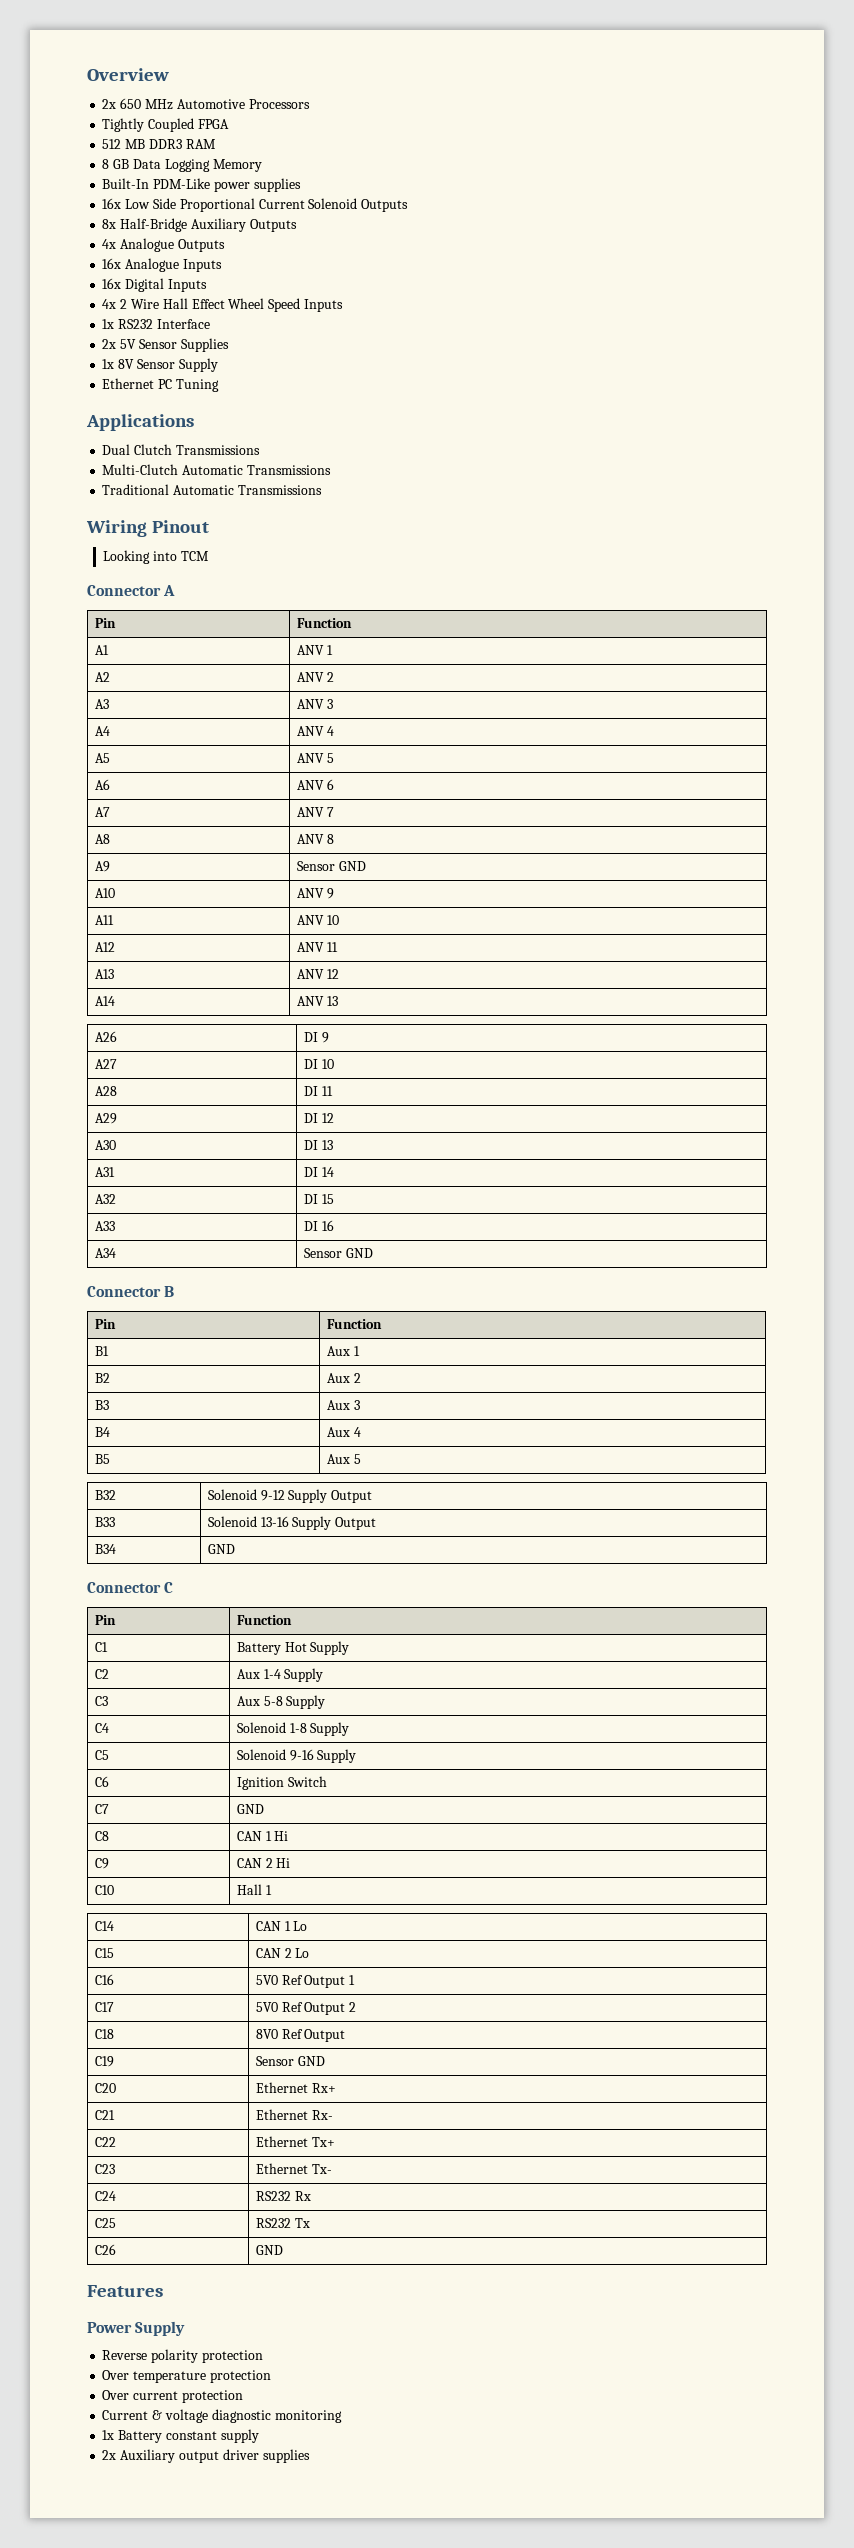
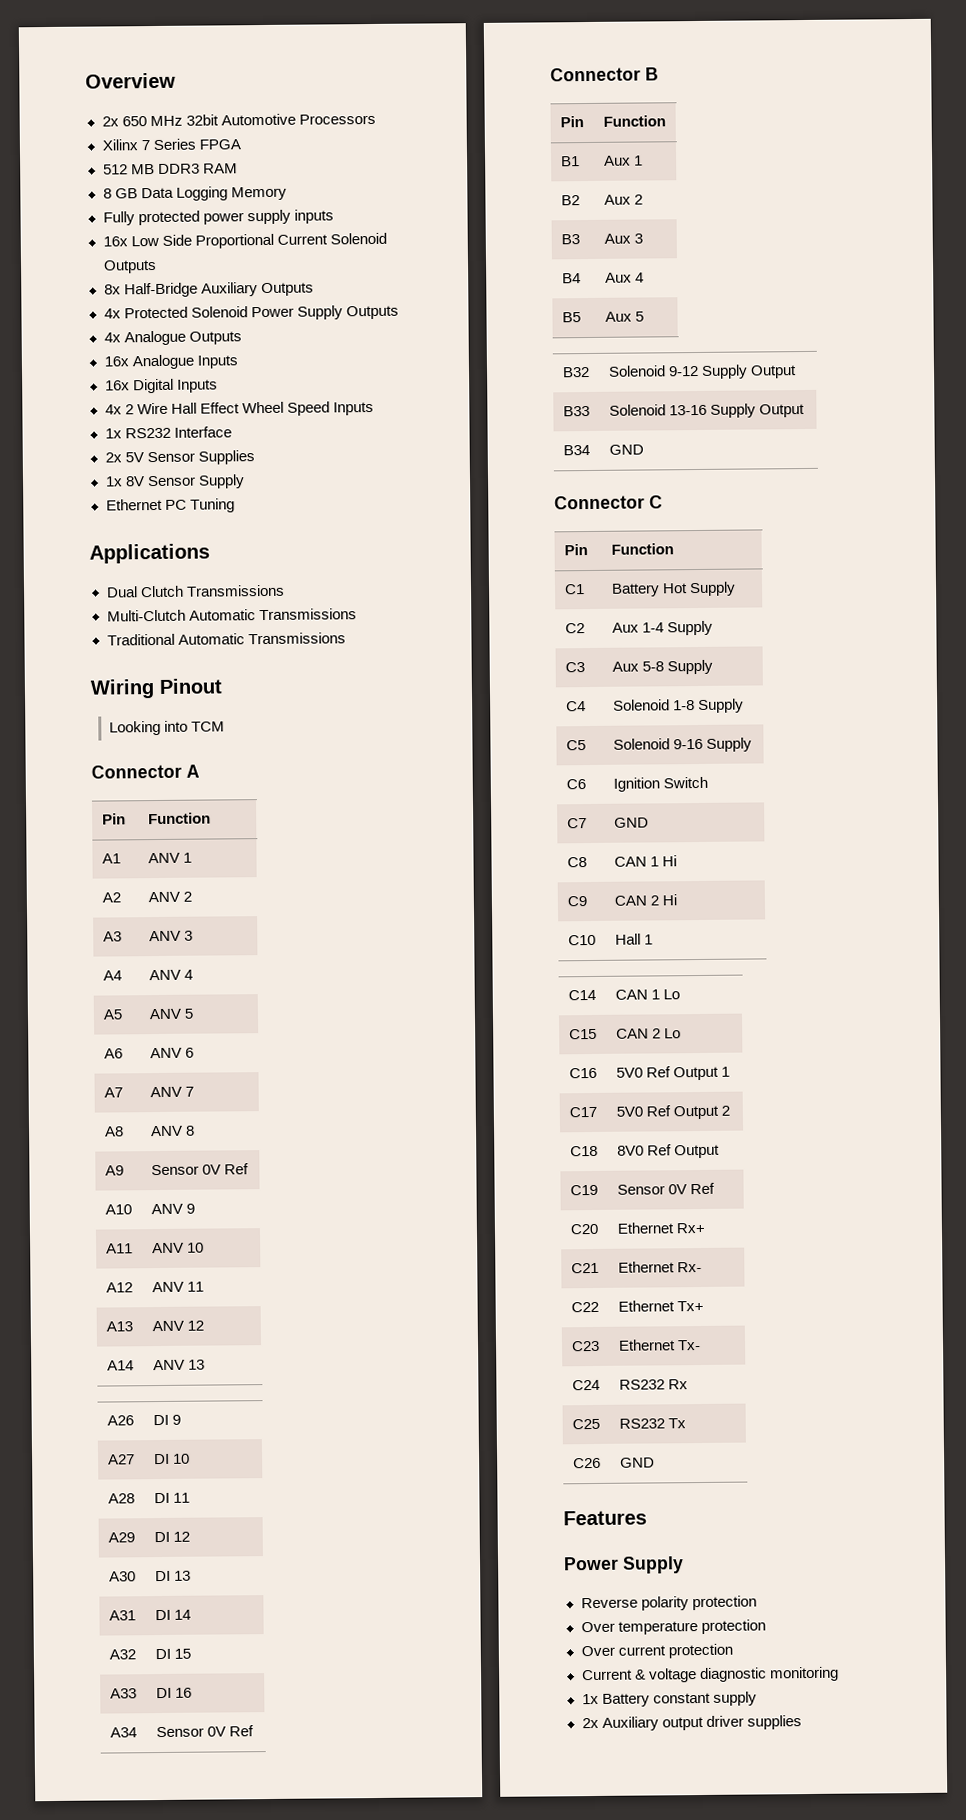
- 2x 650 MHz Automotive Processors
+ 2x 650 MHz 32bit Automotive Processors
- Tightly Coupled FPGA
+ Xilinx 7 Series FPGA
- Built-In PDM-Like power supplies
+ Fully protected power supply inputs
+ 4x Protected Solenoid Power Supply Outputs
- A9 | Sensor GND
+ A9 | Sensor 0V Ref
- A34 | Sensor GND
+ A34 | Sensor 0V Ref
- C19 | Sensor GND
+ C19 | Sensor 0V Ref

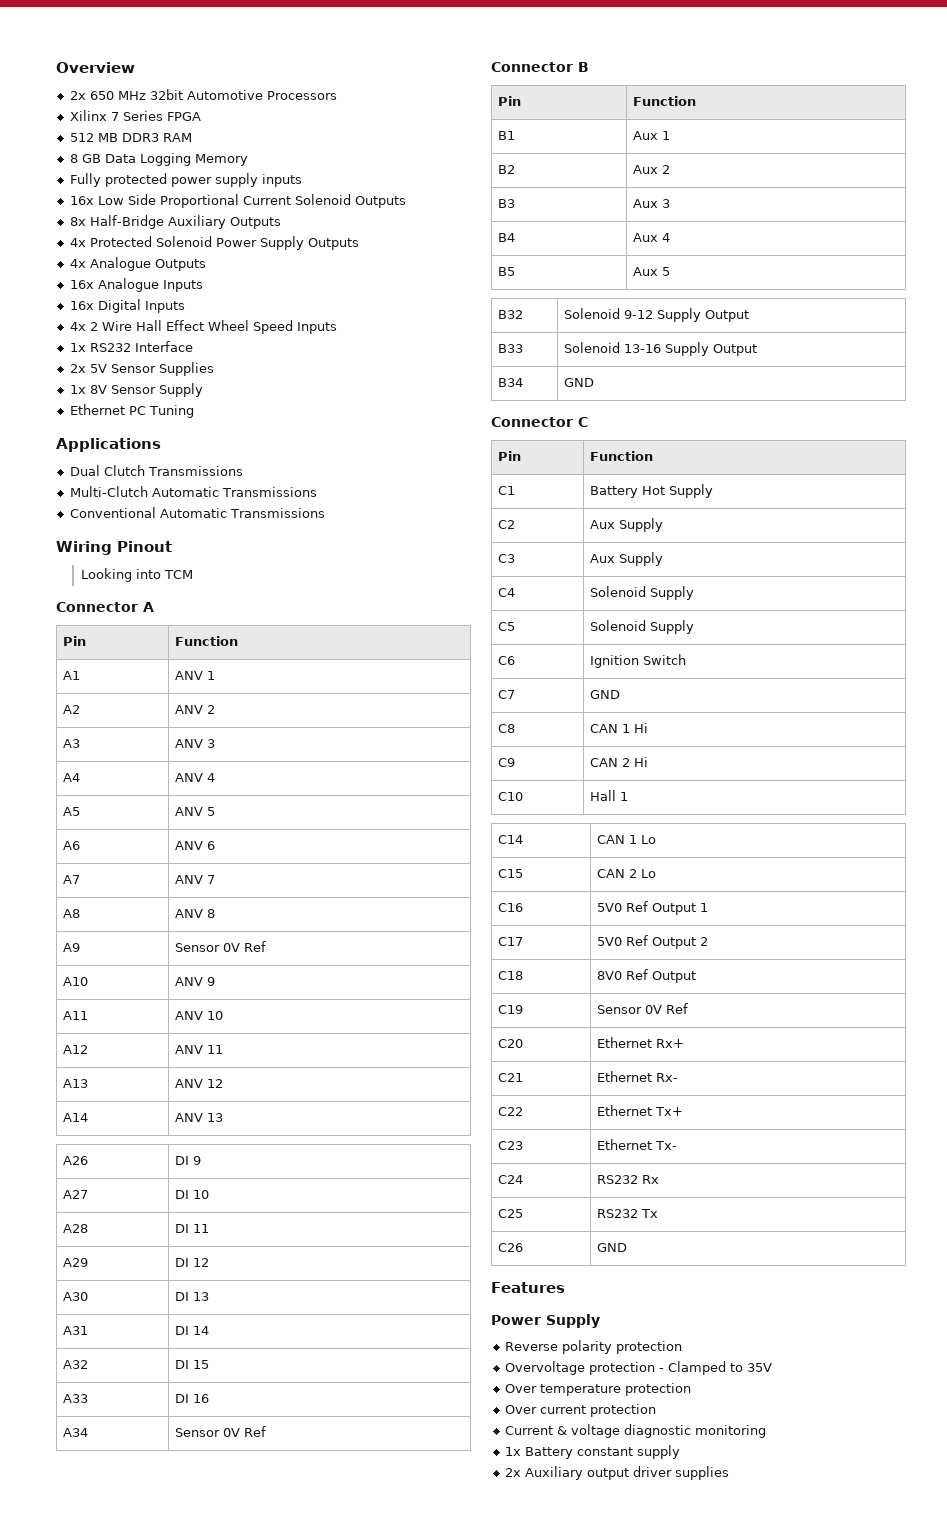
- Traditional Automatic Transmissions
+ Conventional Automatic Transmissions
- C2 | Aux 1-4 Supply
+ C2 | Aux Supply
- C3 | Aux 5-8 Supply
+ C3 | Aux Supply
- C4 | Solenoid 1-8 Supply
+ C4 | Solenoid Supply
- C5 | Solenoid 9-16 Supply
+ C5 | Solenoid Supply
+ Overvoltage protection - Clamped to 35V

